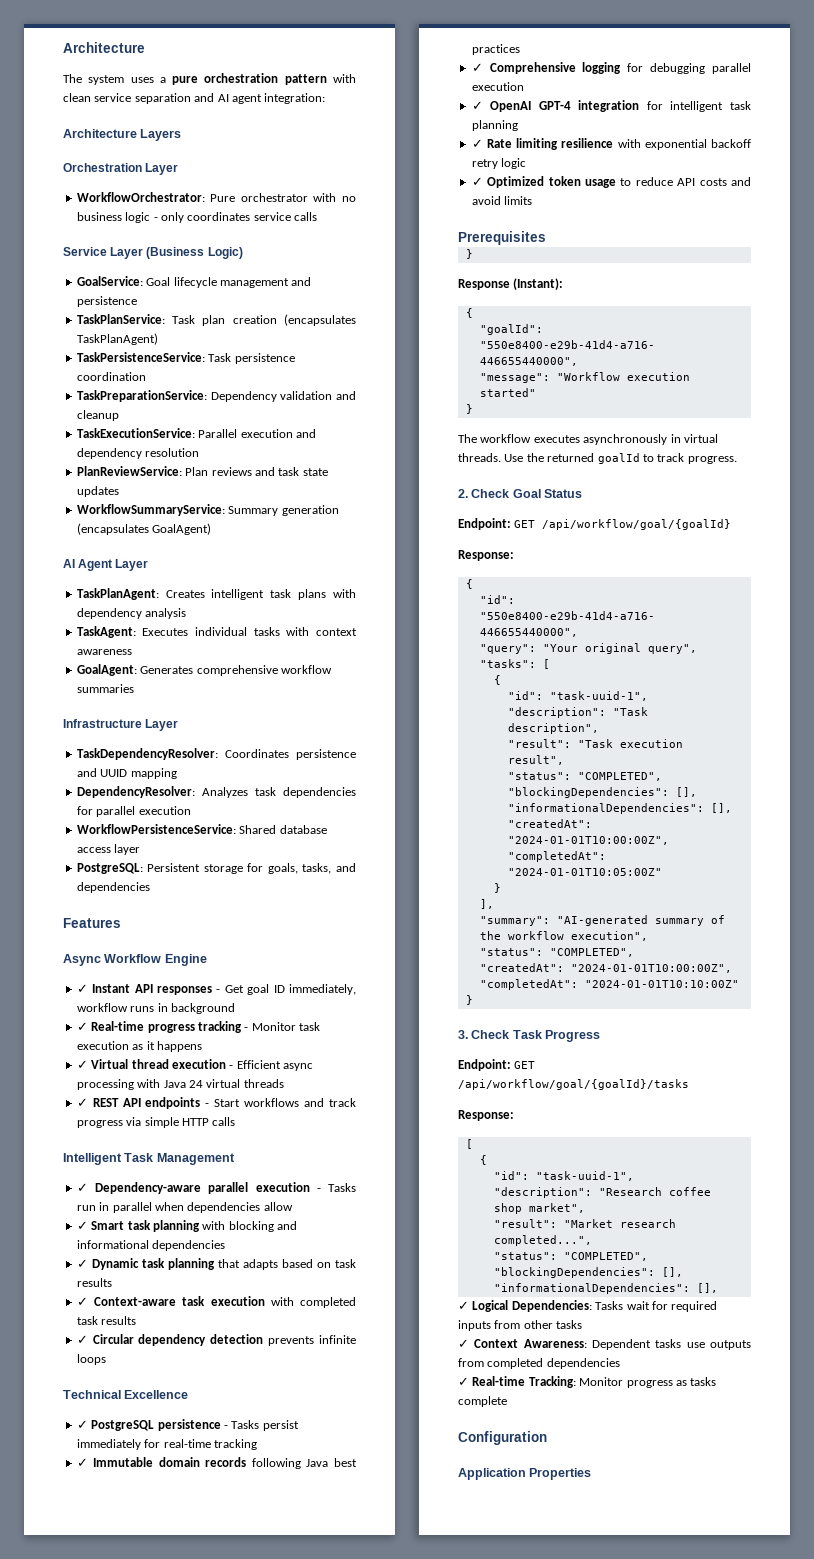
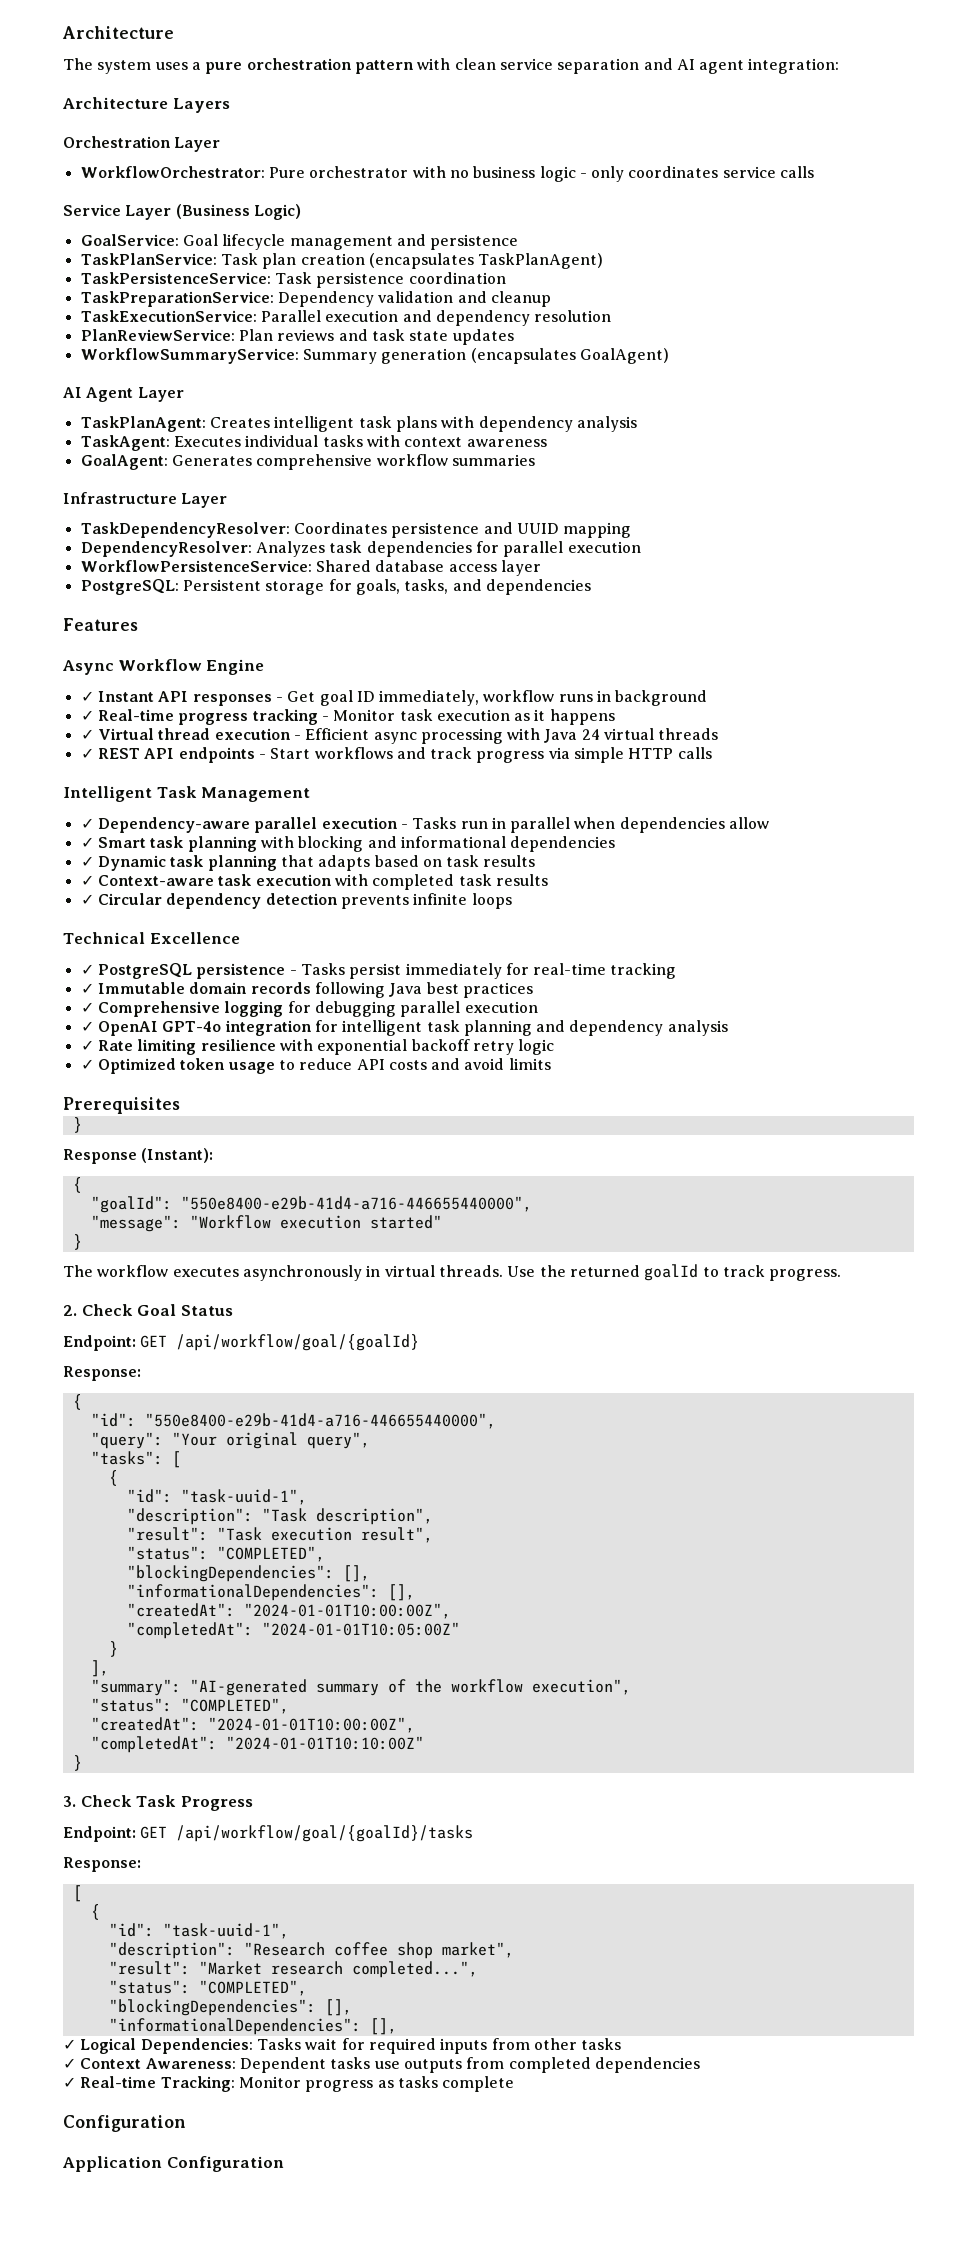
- ✓ OpenAI GPT-4 integration for intelligent task planning
+ ✓ OpenAI GPT-4o integration for intelligent task planning and dependency analysis
- Application Properties
+ Application Configuration

